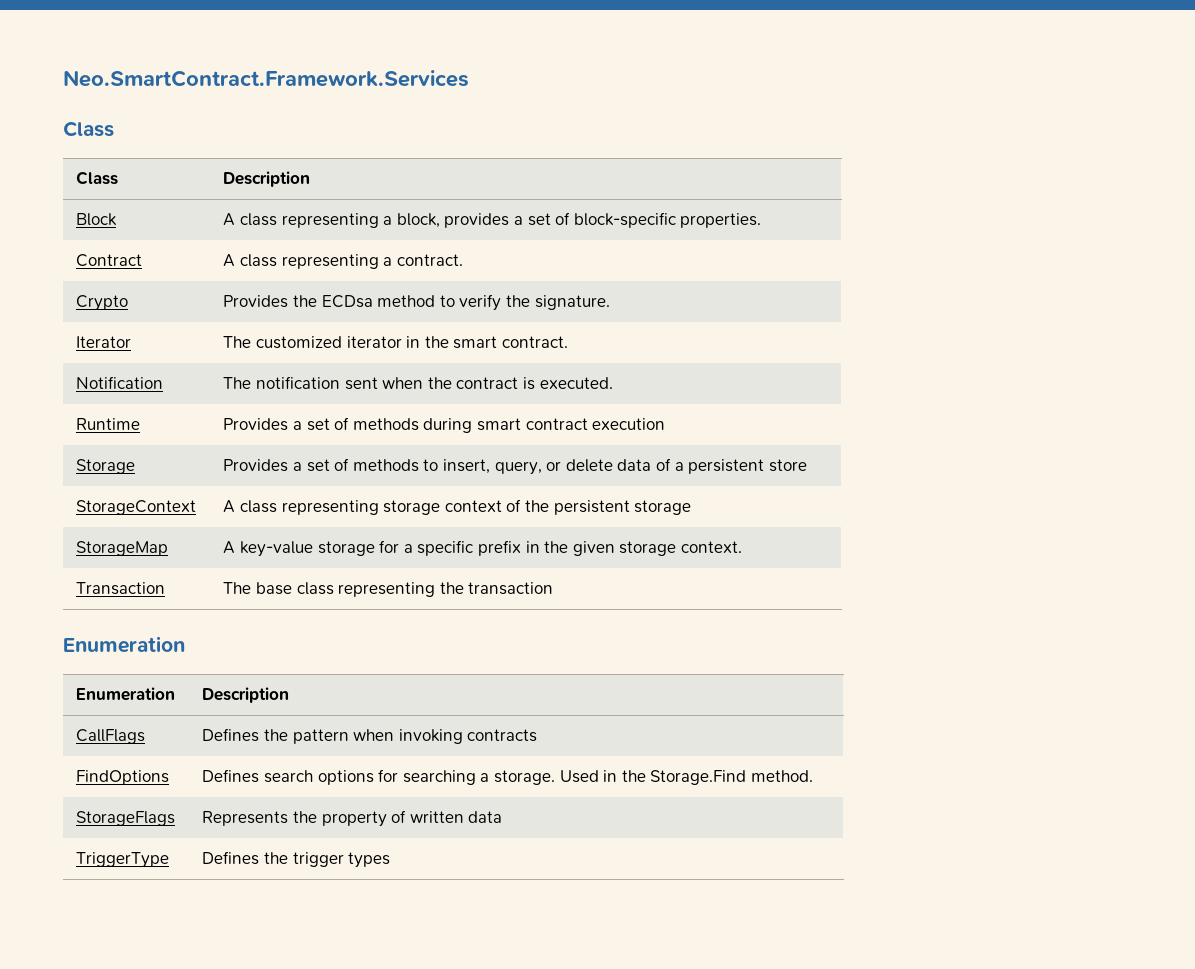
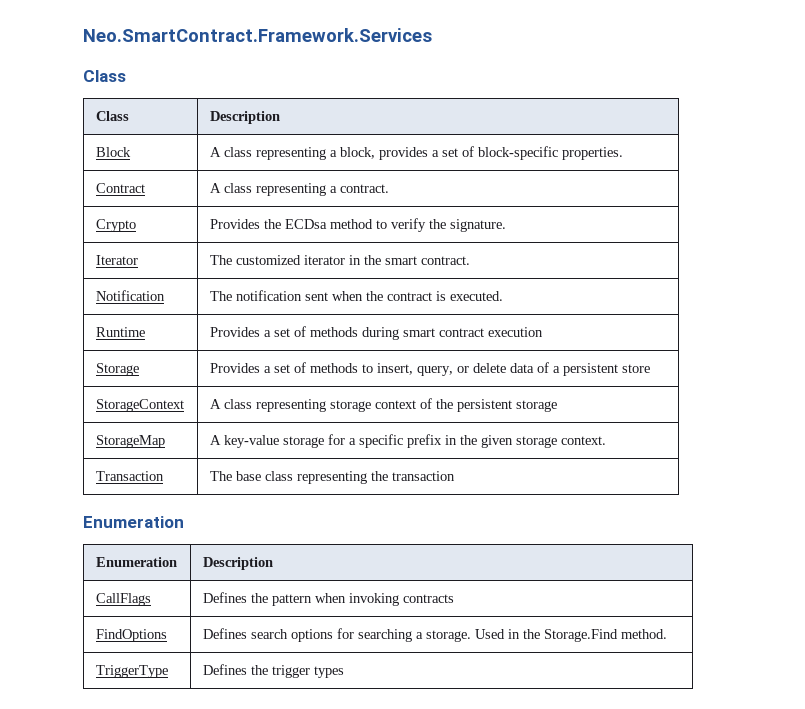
- StorageFlags | Represents the property of written data

